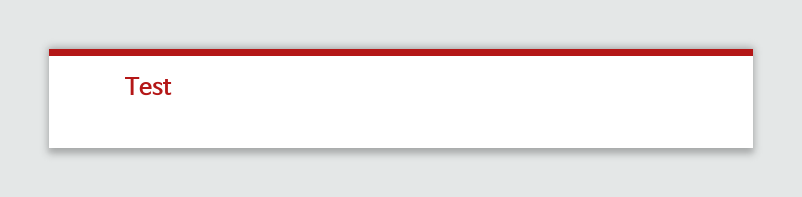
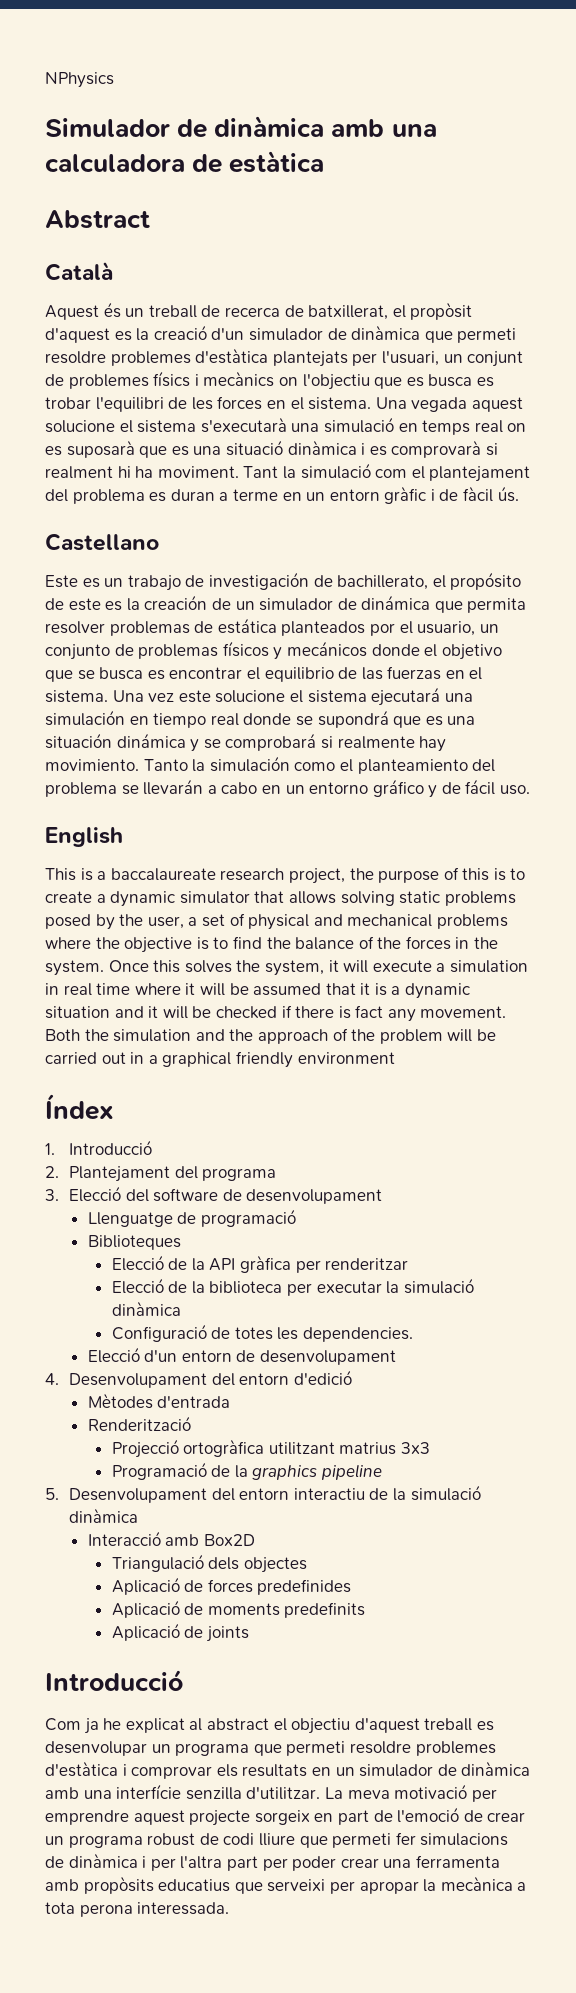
- Test
+ NPhysics
+ Simulador de dinàmica amb una calculadora de estàtica
+ Abstract
+ Català
+ Aquest és un treball de recerca de batxillerat, el propòsit d'aquest es la creació d'un simulador de dinàmica que permeti resoldre problemes d'estàtica plantejats per l'usuari, un conjunt de problemes físics i mecànics on l'objectiu que es busca es trobar l'equilibri de les forces en el sistema. Una vegada aquest solucione el sistema s'executarà una simulació en temps real on es suposarà que es una situació dinàmica i es comprovarà si realment hi ha moviment. Tant la simulació com el plantejament del problema es duran a terme en un entorn gràfic i de fàcil ús.
+ Castellano
+ Este es un trabajo de investigación de bachillerato, el propósito de este es la creación de un simulador de dinámica que permita resolver problemas de estática planteados por el usuario, un conjunto de problemas físicos y mecánicos donde el objetivo que se busca es encontrar el equilibrio de las fuerzas en el sistema. Una vez este solucione el sistema ejecutará una simulación en tiempo real donde se supondrá que es una situación dinámica y se comprobará si realmente hay movimiento. Tanto la simulación como el planteamiento del problema se llevarán a cabo en un entorno gráfico y de fácil uso.
+ English
+ This is a baccalaureate research project, the purpose of this is to create a dynamic simulator that allows solving static problems posed by the user, a set of physical and mechanical problems where the objective is to find the balance of the forces in the system. Once this solves the system, it will execute a simulation in real time where it will be assumed that it is a dynamic situation and it will be checked if there is fact any movement. Both the simulation and the approach of the problem will be carried out in a graphical friendly environment
+ Índex
+ 1. Introducció
+ 2. Plantejament del programa
+ 3. Elecció del software de desenvolupament
+ Llenguatge de programació
+ Biblioteques
+ Elecció de la API gràfica per renderitzar
+ Elecció de la biblioteca per executar la simulació dinàmica
+ Configuració de totes les dependencies.
+ Elecció d'un entorn de desenvolupament
+ 4. Desenvolupament del entorn d'edició
+ Mètodes d'entrada
+ Renderització
+ Projecció ortogràfica utilitzant matrius 3x3
+ Programació de la graphics pipeline
+ 5. Desenvolupament del entorn interactiu de la simulació dinàmica
+ Interacció amb Box2D
+ Triangulació dels objectes
+ Aplicació de forces predefinides
+ Aplicació de moments predefinits
+ Aplicació de joints
+ Introducció
+ Com ja he explicat al abstract el objectiu d'aquest treball es desenvolupar un programa que permeti resoldre problemes d'estàtica i comprovar els resultats en un simulador de dinàmica amb una interfície senzilla d'utilitzar. La meva motivació per emprendre aquest projecte sorgeix en part de l'emoció de crear un programa robust de codi lliure que permeti fer simulacions de dinàmica i per l'altra part per poder crear una ferramenta amb propòsits educatius que serveixi per apropar la mecànica a tota perona interessada.

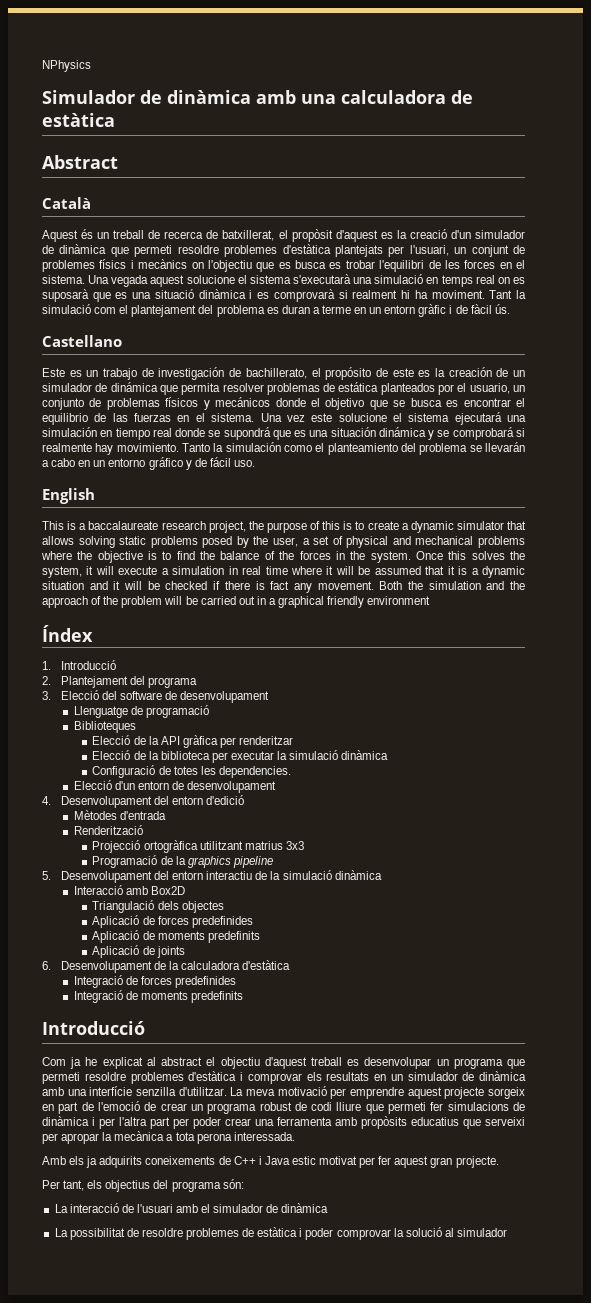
+ 6. Desenvolupament de la calculadora d'estàtica
+ Integració de forces predefinides
+ Integració de moments predefinits
+ Amb els ja adquirits coneixements de C++ i Java estic motivat per fer aquest gran projecte.
+ Per tant, els objectius del programa són:
+ La interacció de l'usuari amb el simulador de dinàmica
+ La possibilitat de resoldre problemes de estàtica i poder comprovar la solució al simulador

